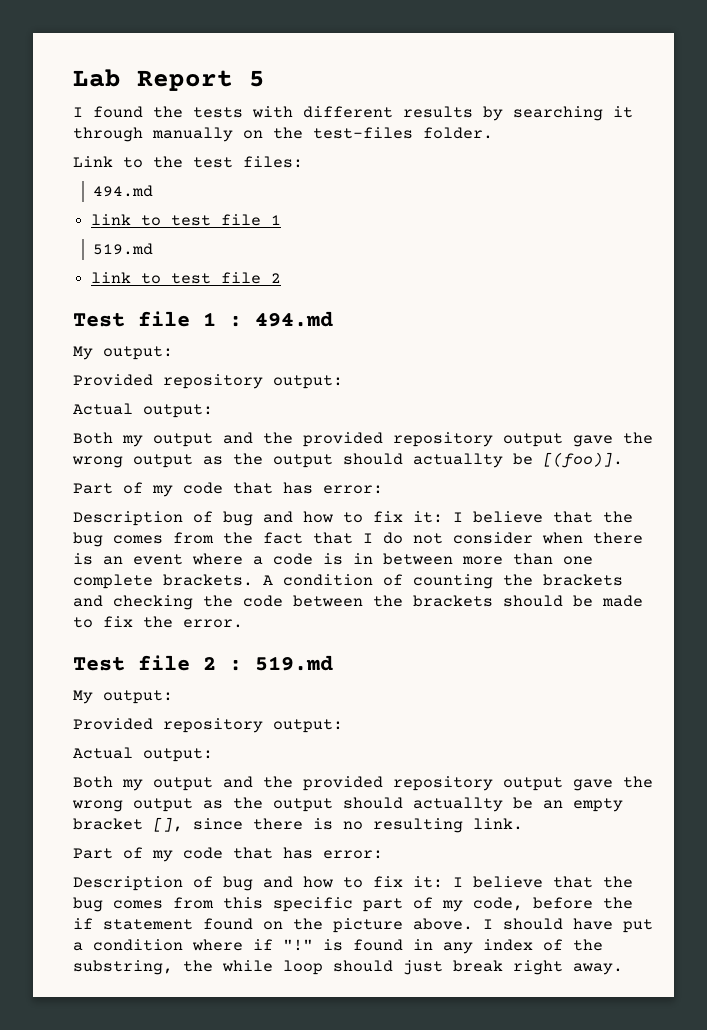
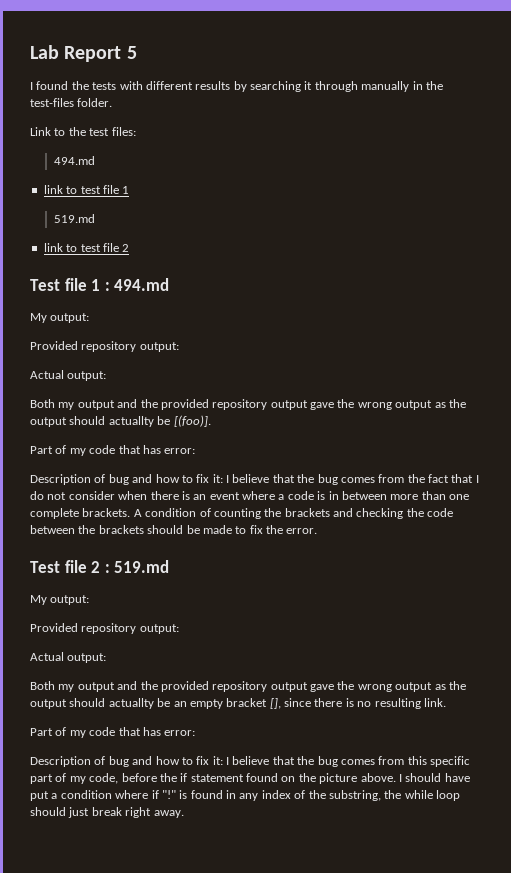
- I found the tests with different results by searching it through manually on the test-files folder.
+ I found the tests with different results by searching it through manually in the test-files folder.

